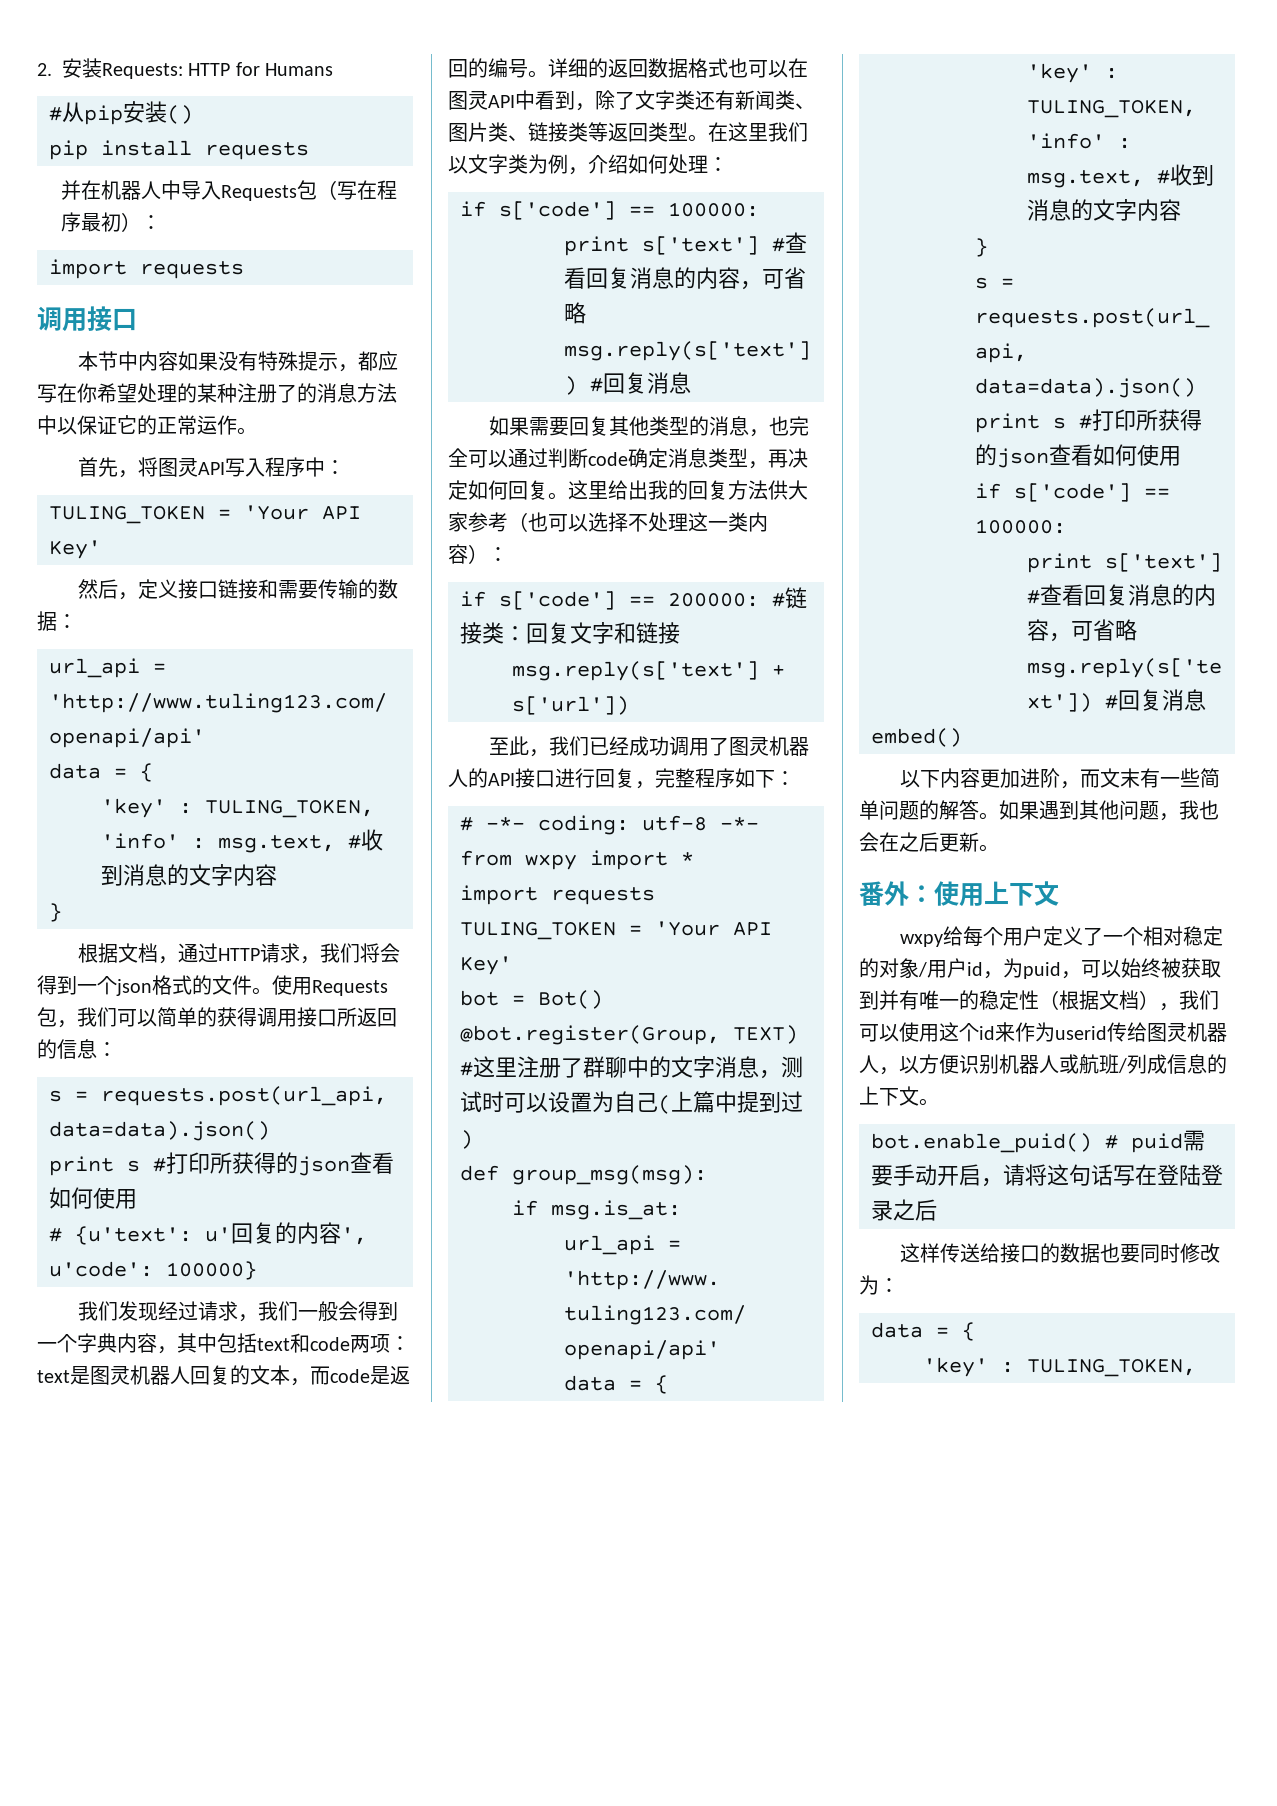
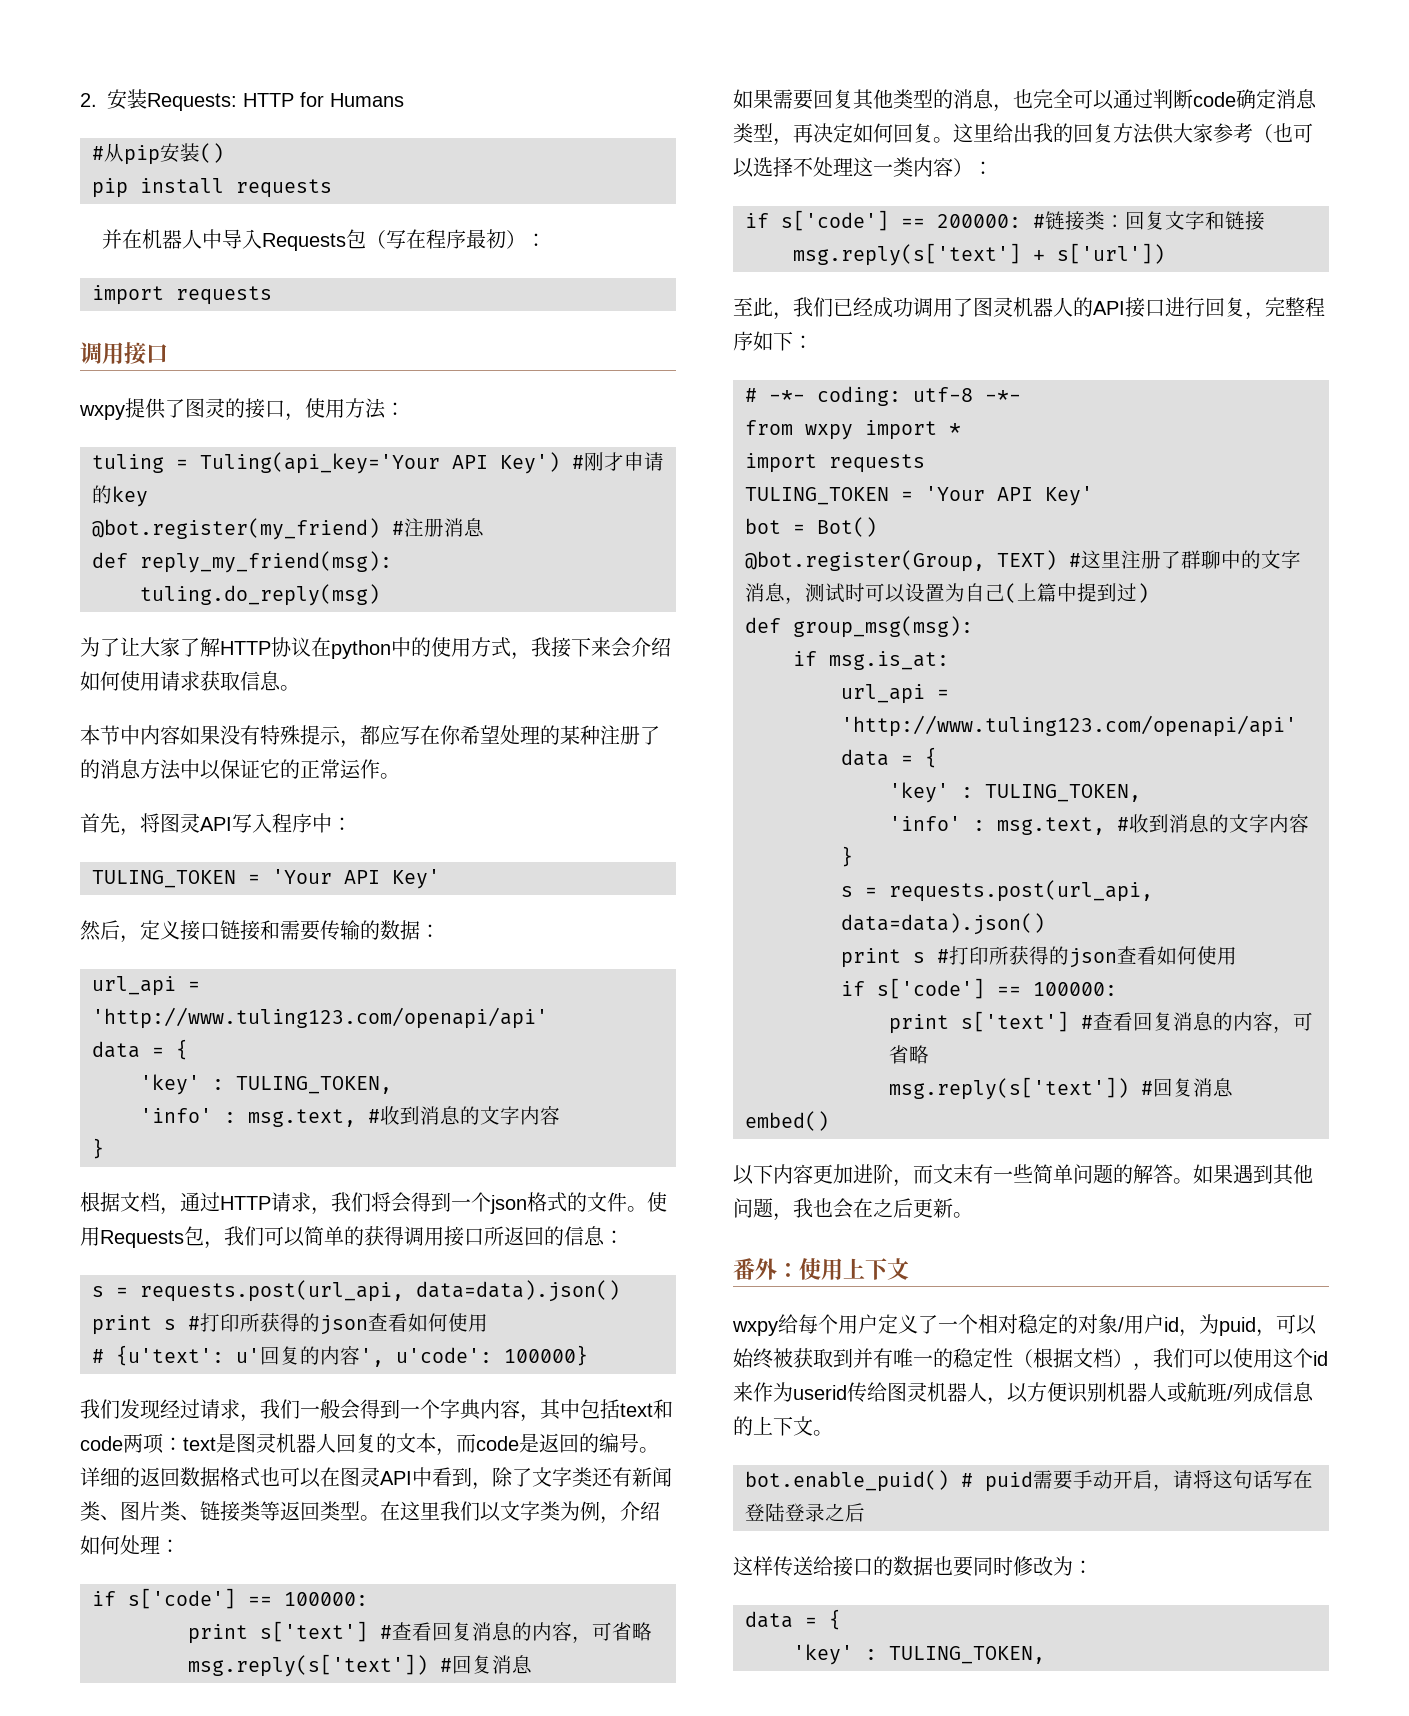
+ wxpy提供了图灵的接口，使用方法：
+ tuling = Tuling(api_key='Your API Key') #刚才申请的key
+ @bot.register(my_friend) #注册消息
+ def reply_my_friend(msg):
+ tuling.do_reply(msg)
+ 为了让大家了解HTTP协议在python中的使用方式，我接下来会介绍如何使用请求获取信息。

